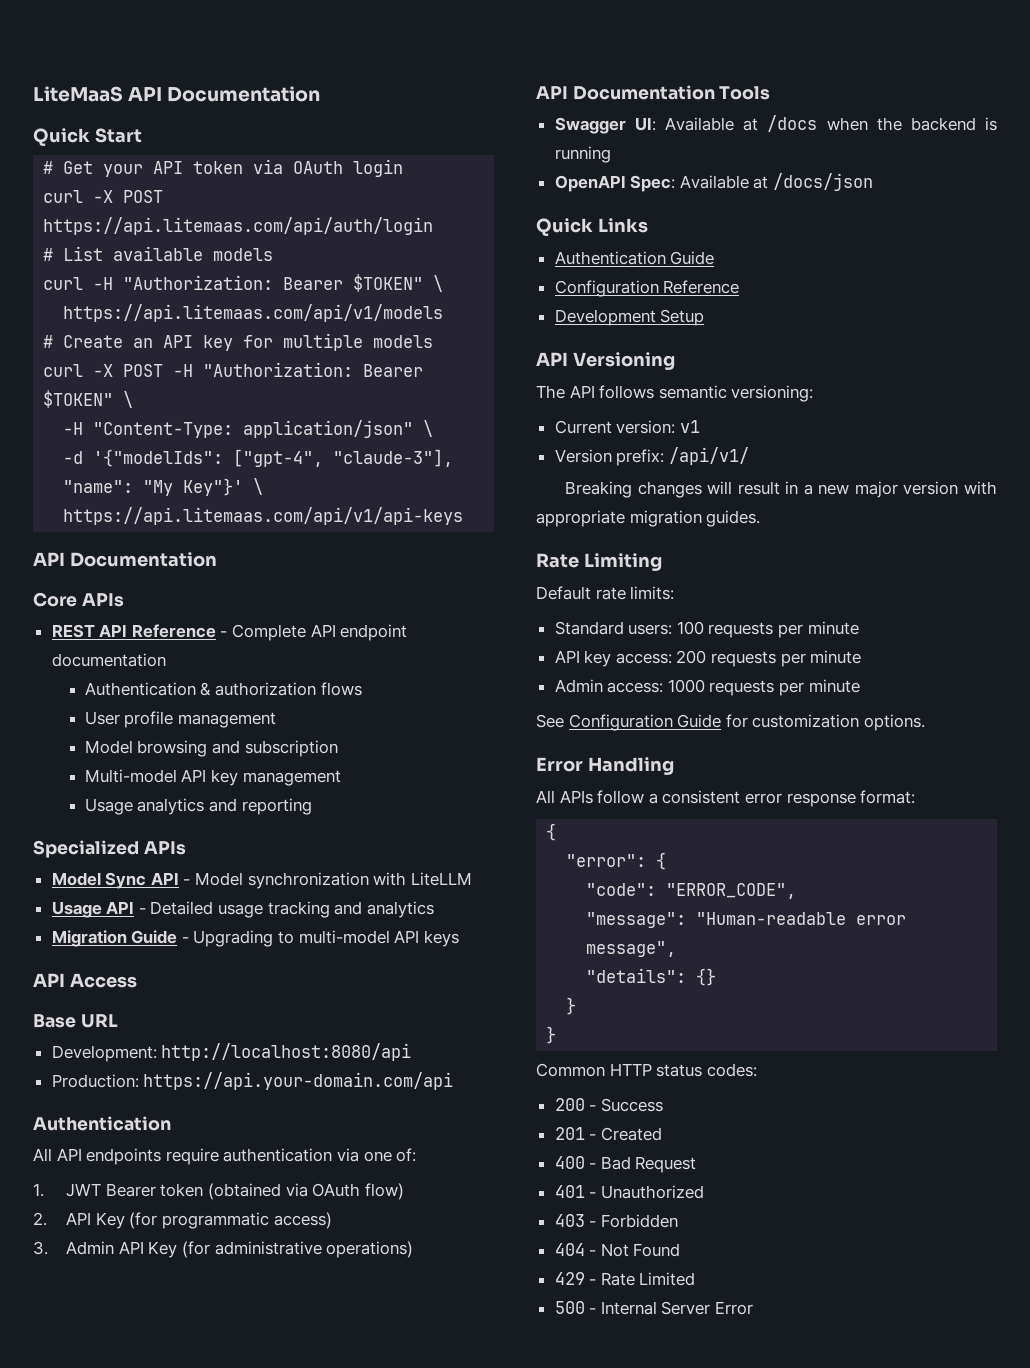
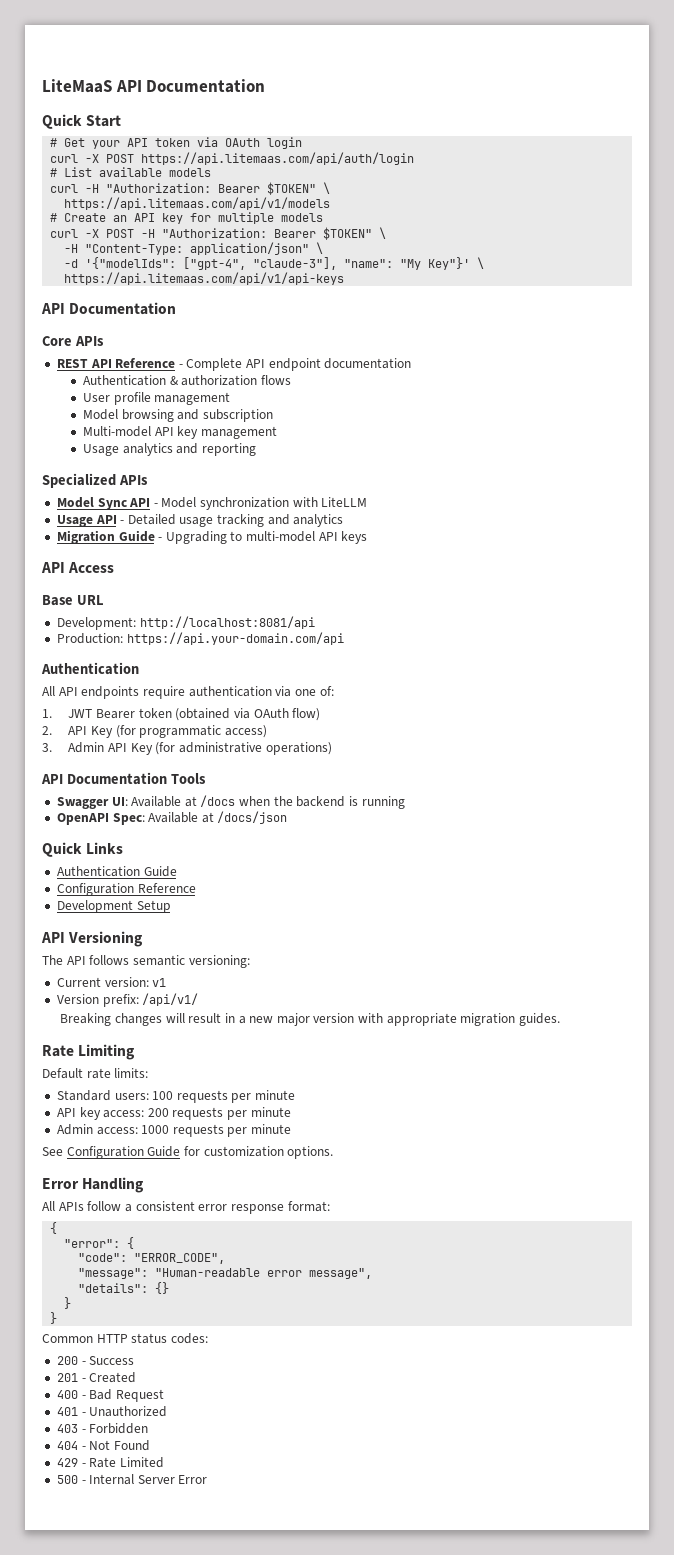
- Development: http://localhost:8080/api
+ Development: http://localhost:8081/api

